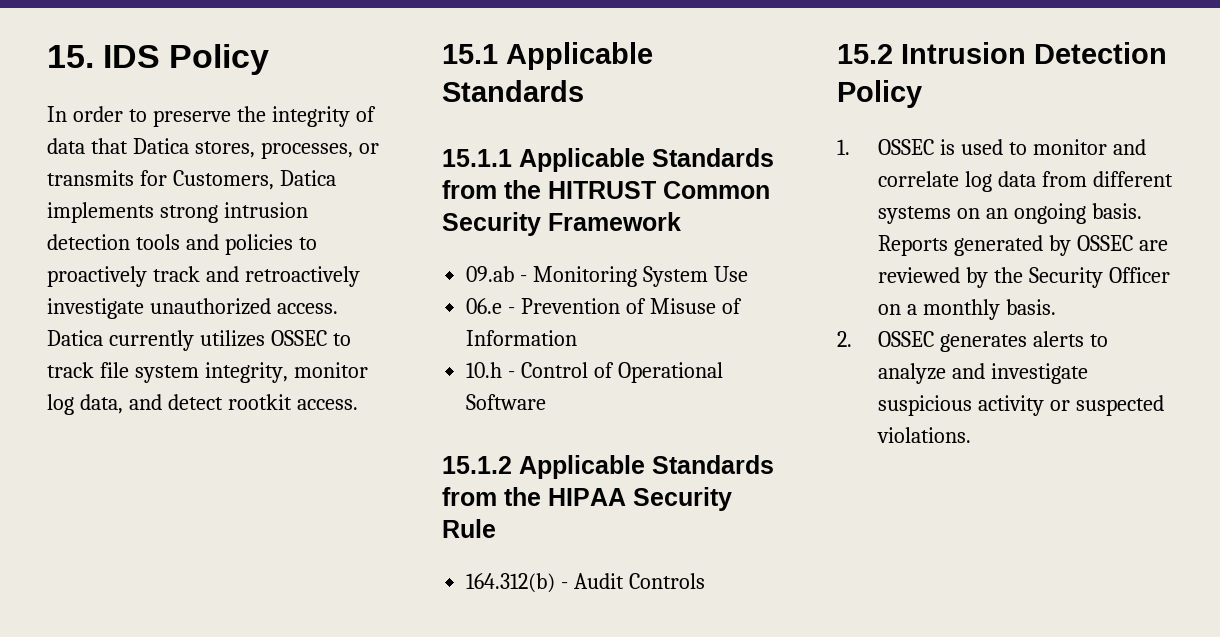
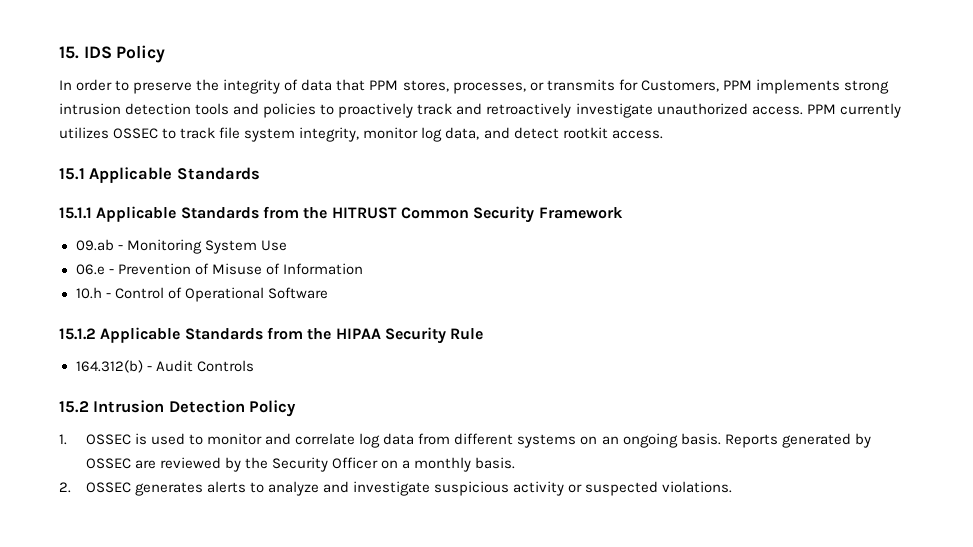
- In order to preserve the integrity of data that Datica stores, processes, or transmits for Customers, Datica implements strong intrusion detection tools and policies to proactively track and retroactively investigate unauthorized access.
+ In order to preserve the integrity of data that PPM stores, processes, or transmits for Customers, PPM implements strong intrusion detection tools and policies to proactively track and retroactively investigate unauthorized access.
- Datica currently utilizes OSSEC to track file system integrity, monitor log data, and detect rootkit access.
+ PPM currently utilizes OSSEC to track file system integrity, monitor log data, and detect rootkit access.

